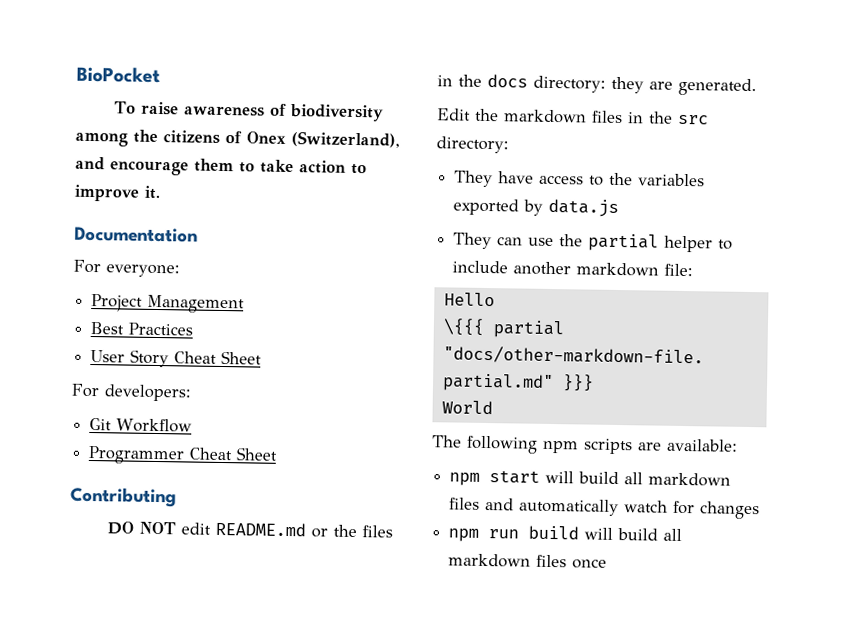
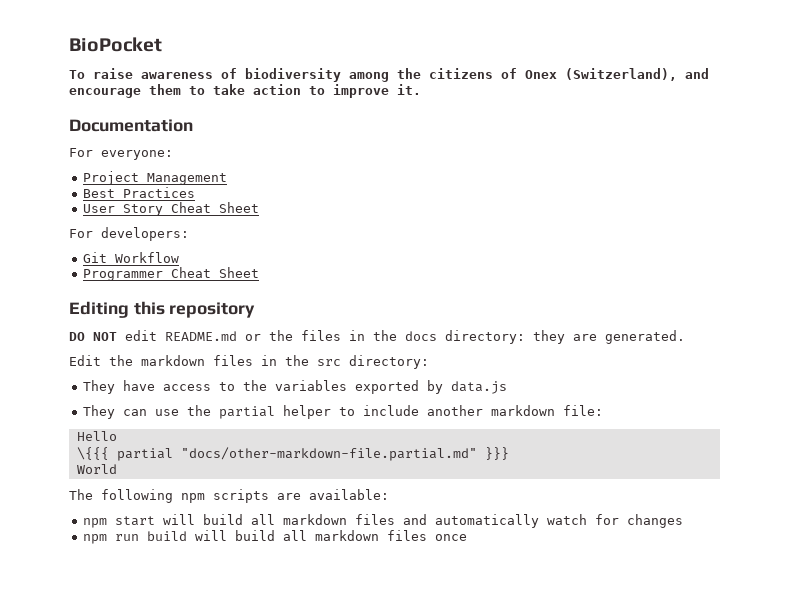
- Contributing
+ Editing this repository

